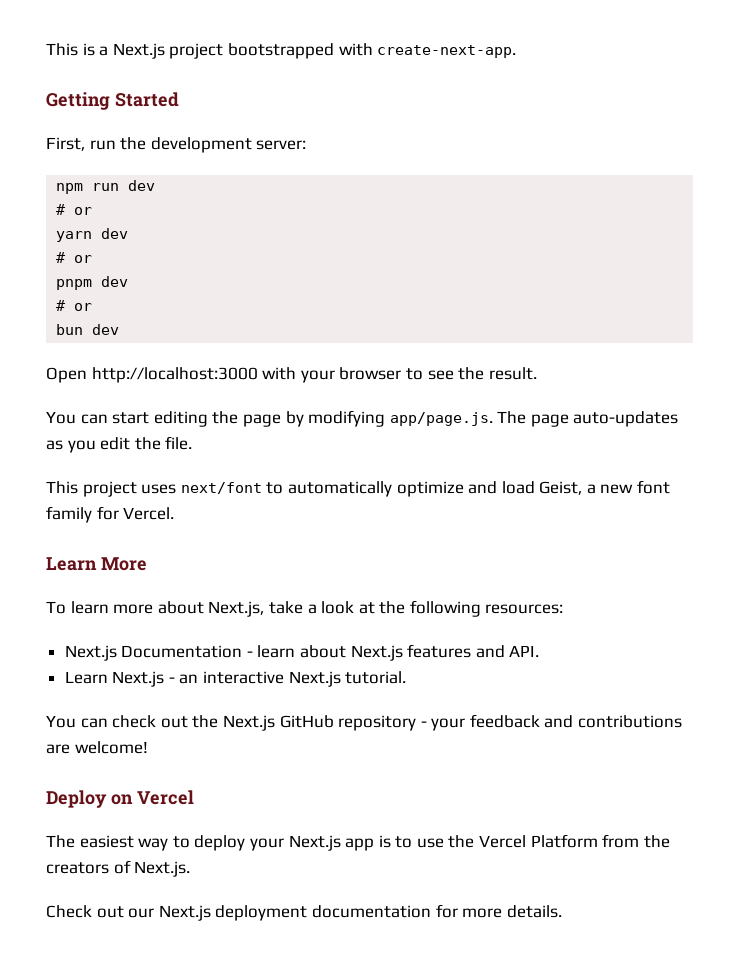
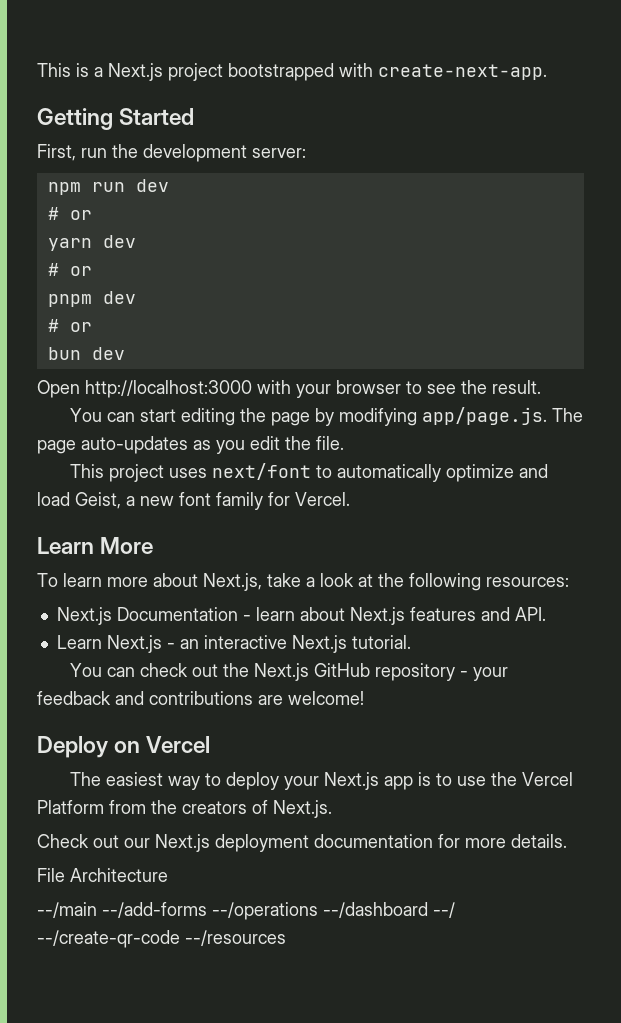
+ File Architecture
+ --/main --/add-forms --/operations --/dashboard --/ --/create-qr-code --/resources

